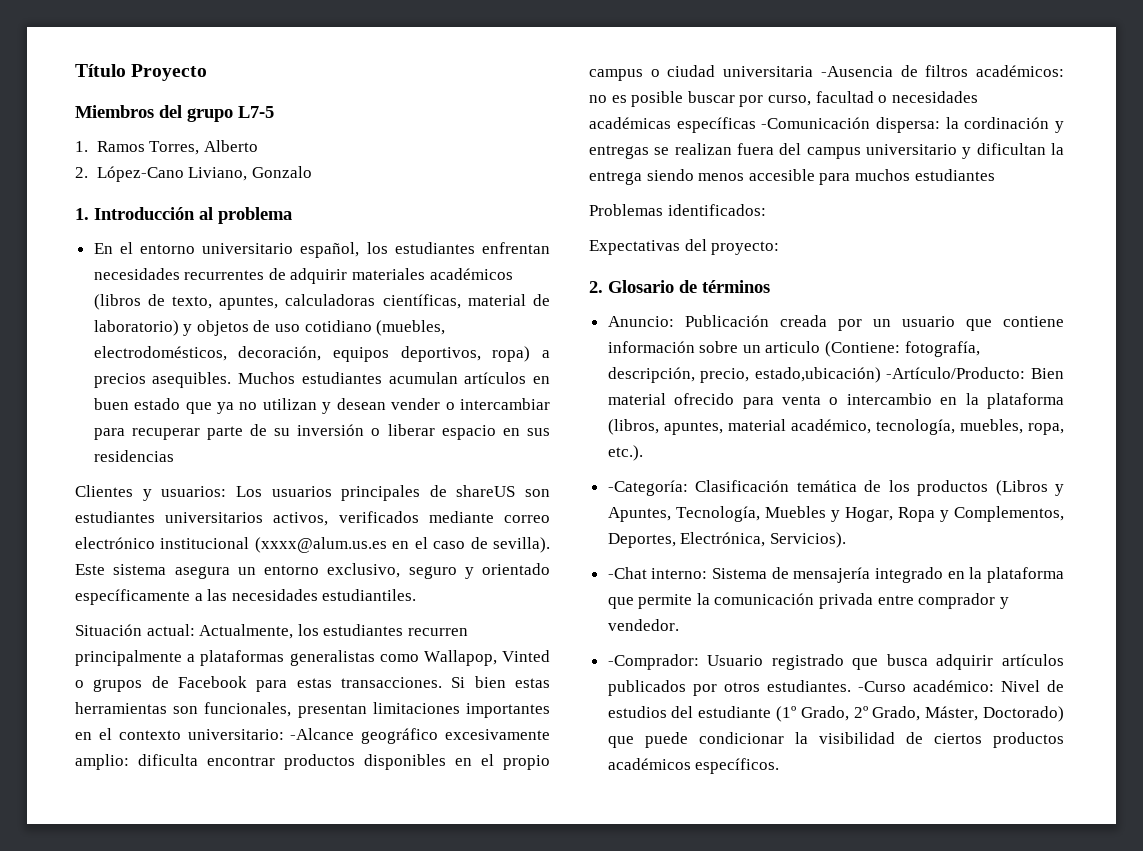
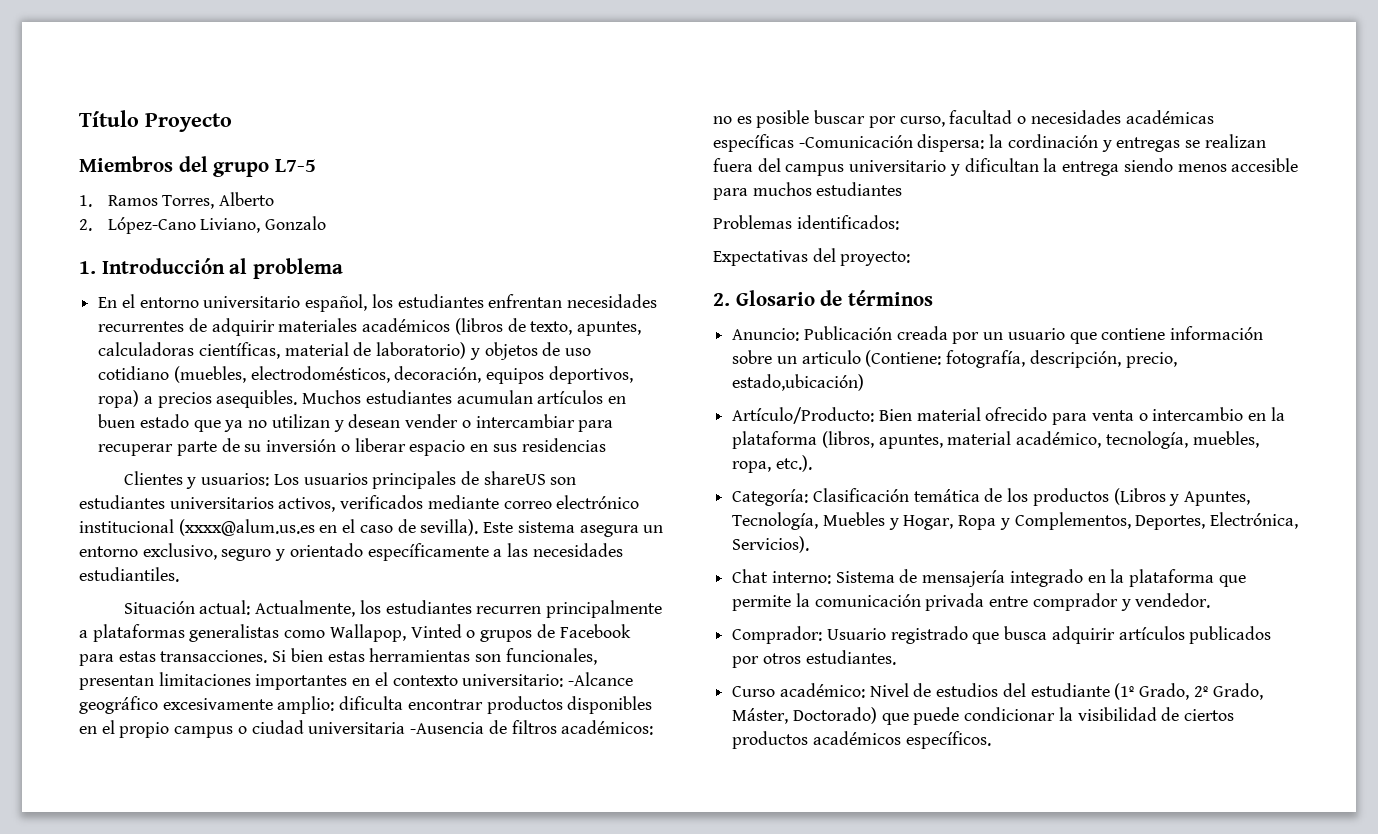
- Anuncio: Publicación creada por un usuario que contiene información sobre un articulo (Contiene: fotografía, descripción, precio, estado,ubicación) -Artículo/Producto: Bien material ofrecido para venta o intercambio en la plataforma (libros, apuntes, material académico, tecnología, muebles, ropa, etc.).
+ Anuncio: Publicación creada por un usuario que contiene información sobre un articulo (Contiene: fotografía, descripción, precio, estado,ubicación)
+ Artículo/Producto: Bien material ofrecido para venta o intercambio en la plataforma (libros, apuntes, material académico, tecnología, muebles, ropa, etc.).
- -Categoría: Clasificación temática de los productos (Libros y Apuntes, Tecnología, Muebles y Hogar, Ropa y Complementos, Deportes, Electrónica, Servicios).
+ Categoría: Clasificación temática de los productos (Libros y Apuntes, Tecnología, Muebles y Hogar, Ropa y Complementos, Deportes, Electrónica, Servicios).
- -Chat interno: Sistema de mensajería integrado en la plataforma que permite la comunicación privada entre comprador y vendedor.
+ Chat interno: Sistema de mensajería integrado en la plataforma que permite la comunicación privada entre comprador y vendedor.
- -Comprador: Usuario registrado que busca adquirir artículos publicados por otros estudiantes. -Curso académico: Nivel de estudios del estudiante (1º Grado, 2º Grado, Máster, Doctorado) que puede condicionar la visibilidad de ciertos productos académicos específicos.
+ Comprador: Usuario registrado que busca adquirir artículos publicados por otros estudiantes.
+ Curso académico: Nivel de estudios del estudiante (1º Grado, 2º Grado, Máster, Doctorado) que puede condicionar la visibilidad de ciertos productos académicos específicos.

